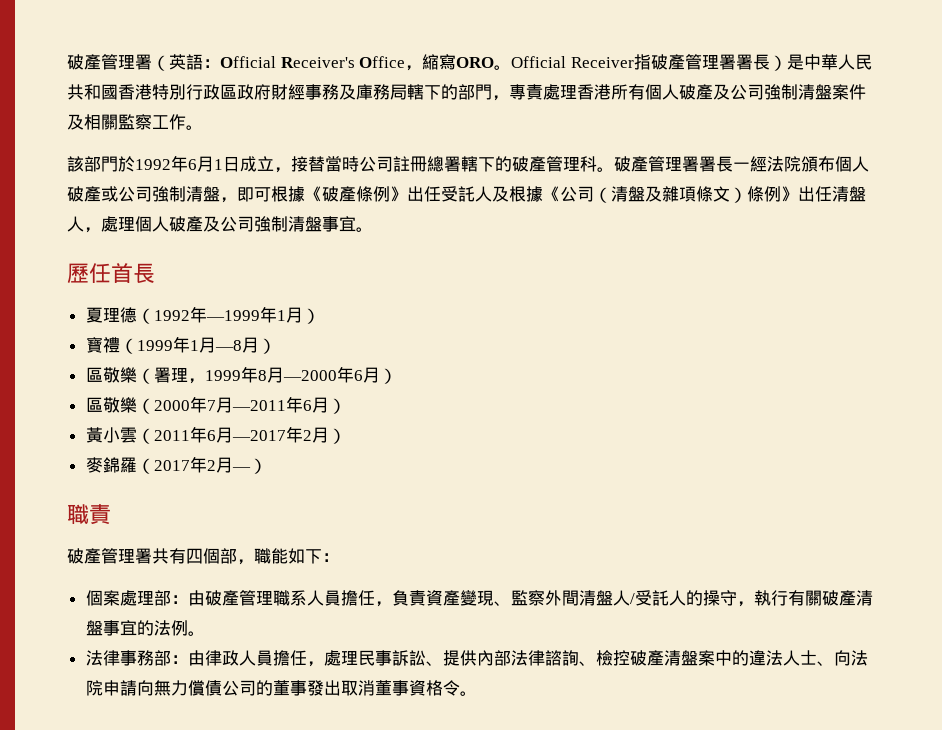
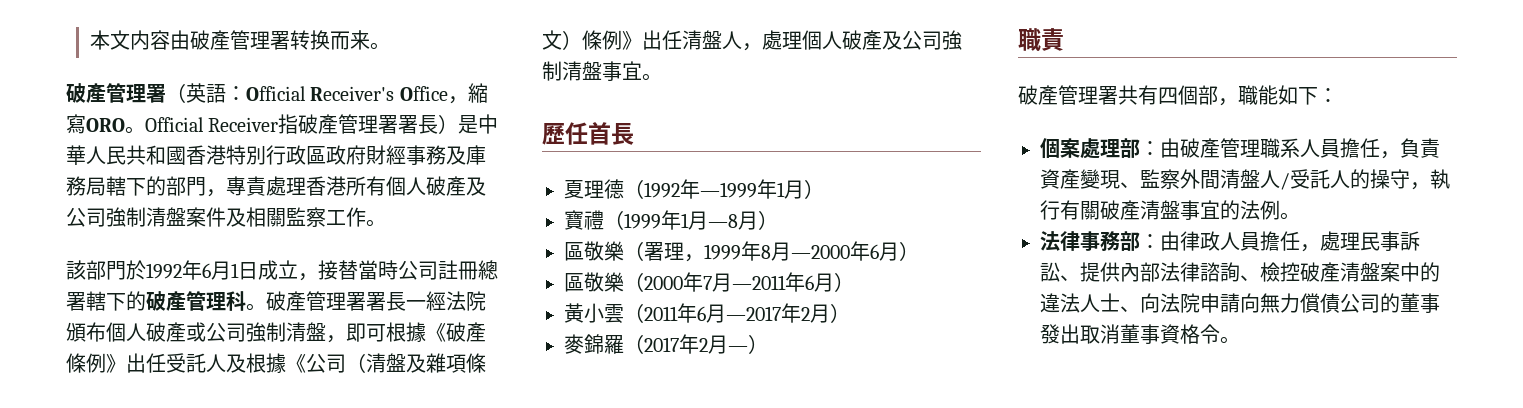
+ 本文内容由破產管理署转换而来。

